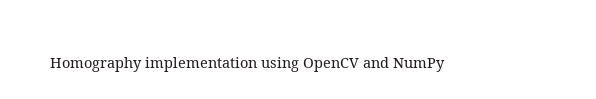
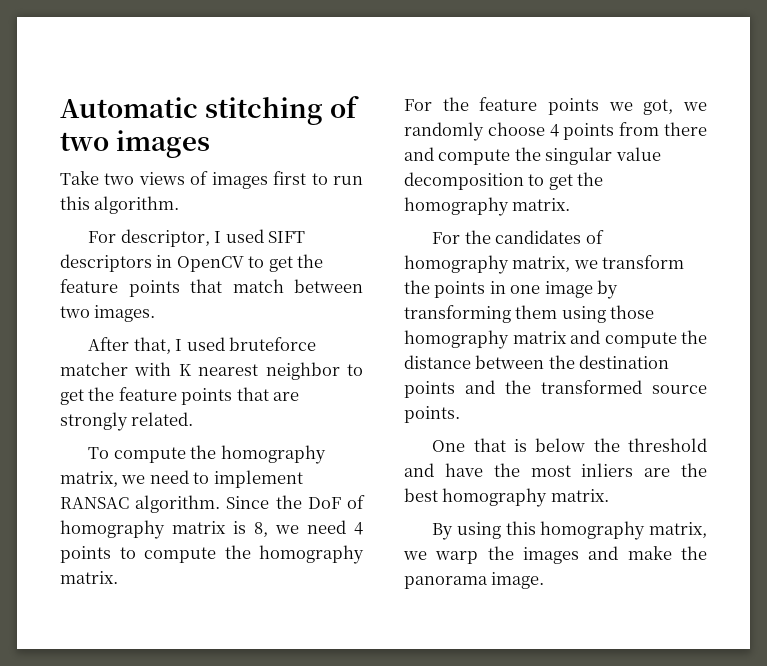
- Homography implementation using OpenCV and NumPy
+ Automatic stitching of two images
+ Take two views of images first to run this algorithm.
+ For descriptor, I used SIFT descriptors in OpenCV to get the feature points that match between two images.
+ After that, I used bruteforce matcher with K nearest neighbor to get the feature points that are strongly related.
+ To compute the homography matrix, we need to implement RANSAC algorithm. Since the DoF of homography matrix is 8, we need 4 points to compute the homography matrix.
+ For the feature points we got, we randomly choose 4 points from there and compute the singular value decomposition to get the homography matrix.
+ For the candidates of homography matrix, we transform the points in one image by transforming them using those homography matrix and compute the distance between the destination points and the transformed source points.
+ One that is below the threshold and have the most inliers are the best homography matrix.
+ By using this homography matrix, we warp the images and make the panorama image.

